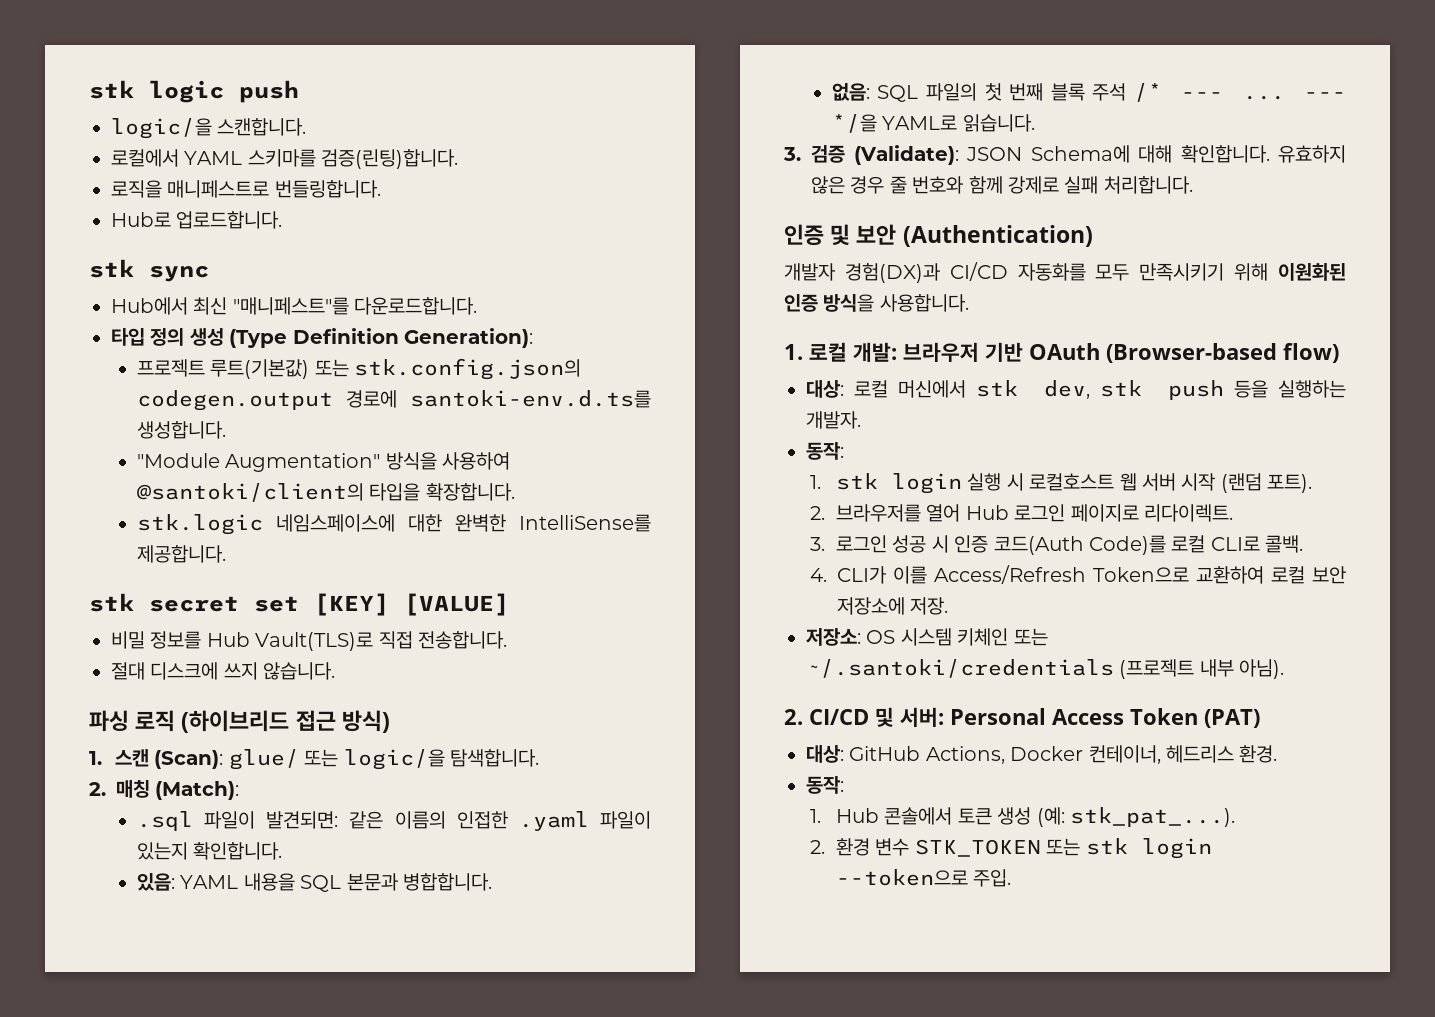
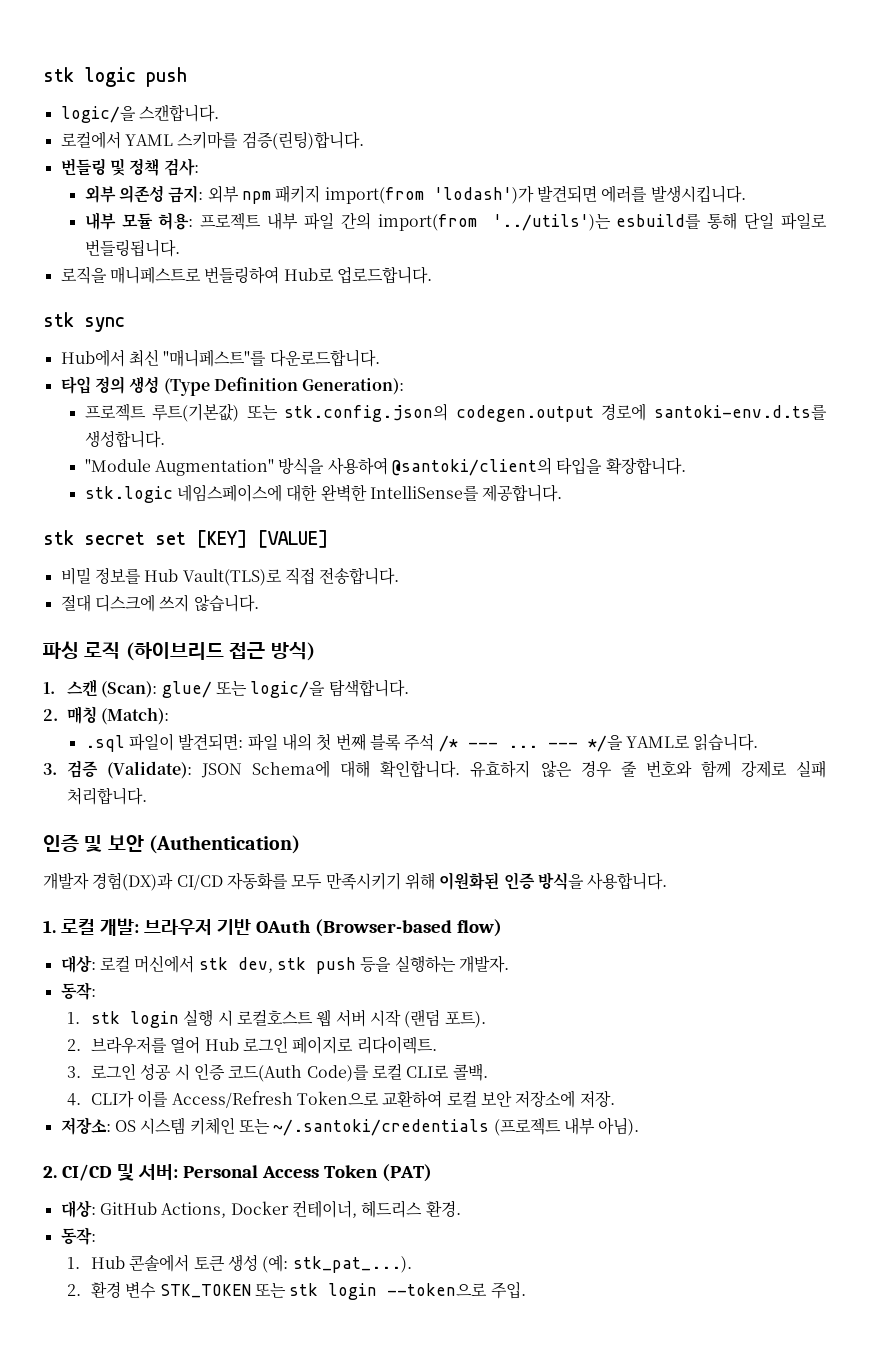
+ 번들링 및 정책 검사:
+ 외부 의존성 금지: 외부 npm 패키지 import(from 'lodash')가 발견되면 에러를 발생시킵니다.
+ 내부 모듈 허용: 프로젝트 내부 파일 간의 import(from '../utils')는 esbuild를 통해 단일 파일로 번들링됩니다.
- 로직을 매니페스트로 번들링합니다.
- Hub로 업로드합니다.
+ 로직을 매니페스트로 번들링하여 Hub로 업로드합니다.
- .sql 파일이 발견되면: 같은 이름의 인접한 .yaml 파일이 있는지 확인합니다.
- 있음: YAML 내용을 SQL 본문과 병합합니다.
- 없음: SQL 파일의 첫 번째 블록 주석 /* --- ...
+ .sql 파일이 발견되면: 파일 내의 첫 번째 블록 주석 /* --- ...

